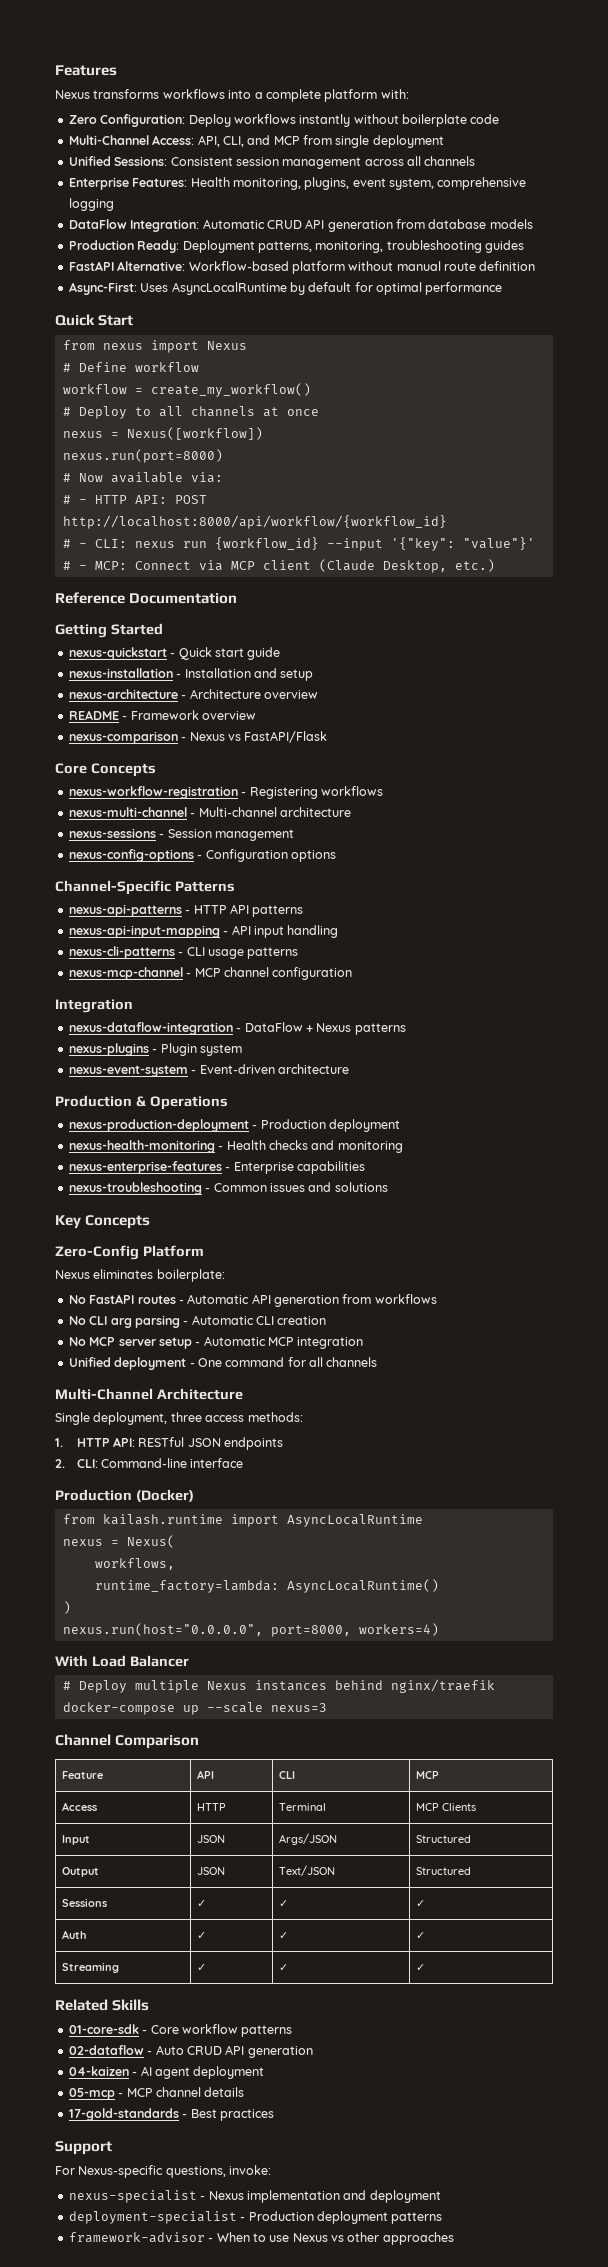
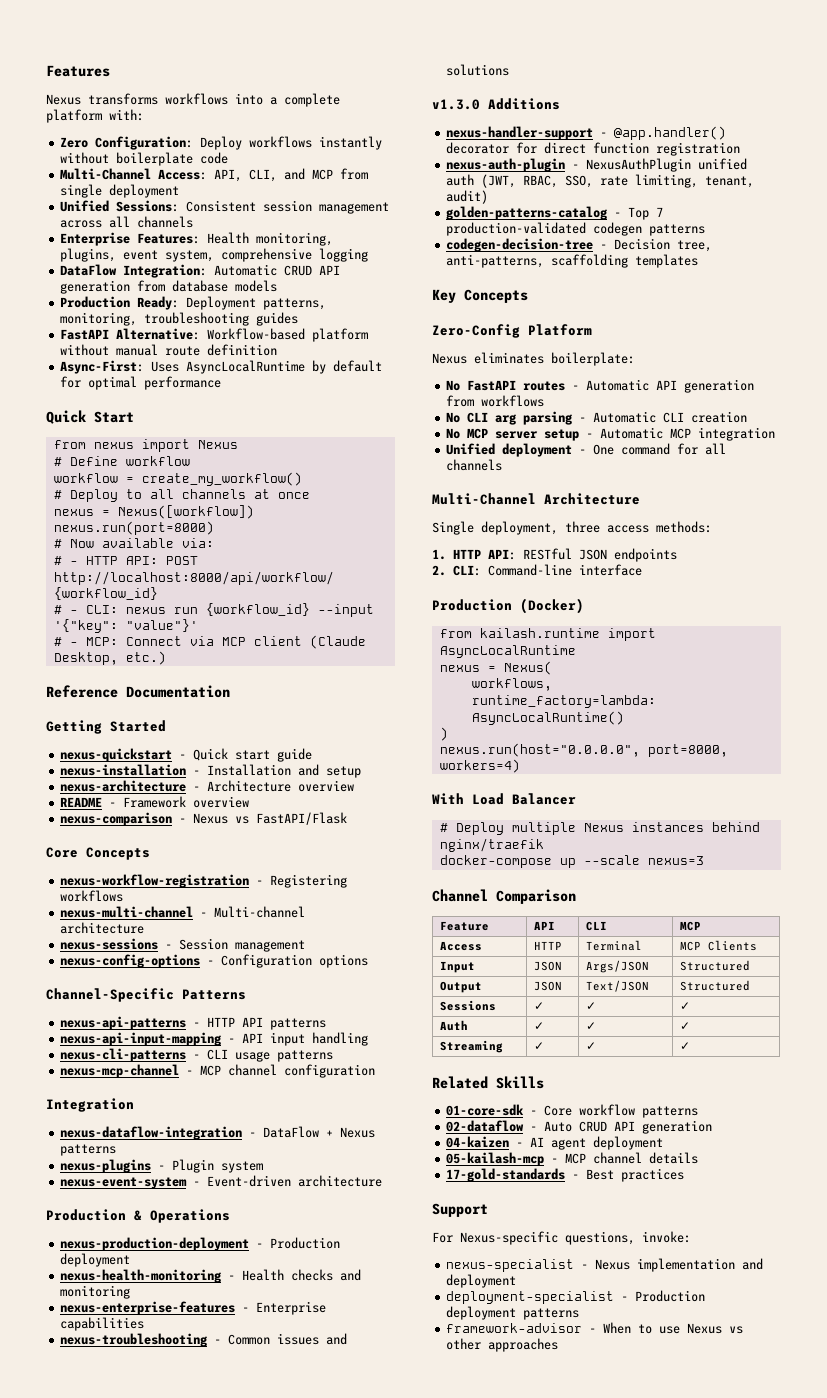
+ v1.3.0 Additions
+ nexus-handler-support - @app.handler() decorator for direct function registration
+ nexus-auth-plugin - NexusAuthPlugin unified auth (JWT, RBAC, SSO, rate limiting, tenant, audit)
+ golden-patterns-catalog - Top 7 production-validated codegen patterns
+ codegen-decision-tree - Decision tree, anti-patterns, scaffolding templates
- 05-mcp - MCP channel details
+ 05-kailash-mcp - MCP channel details

